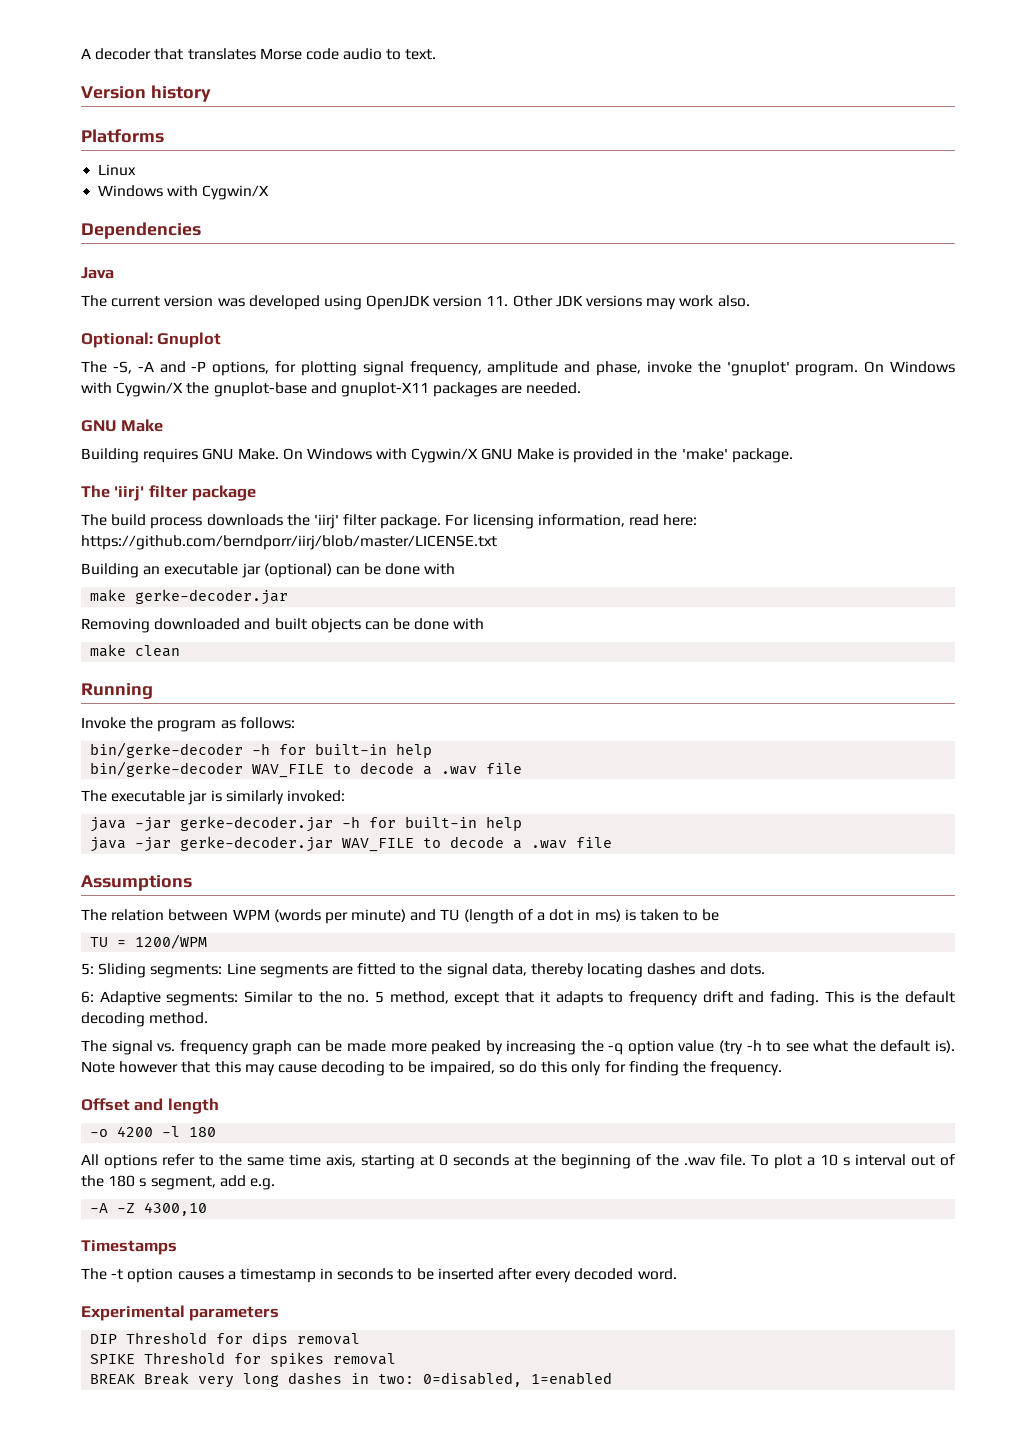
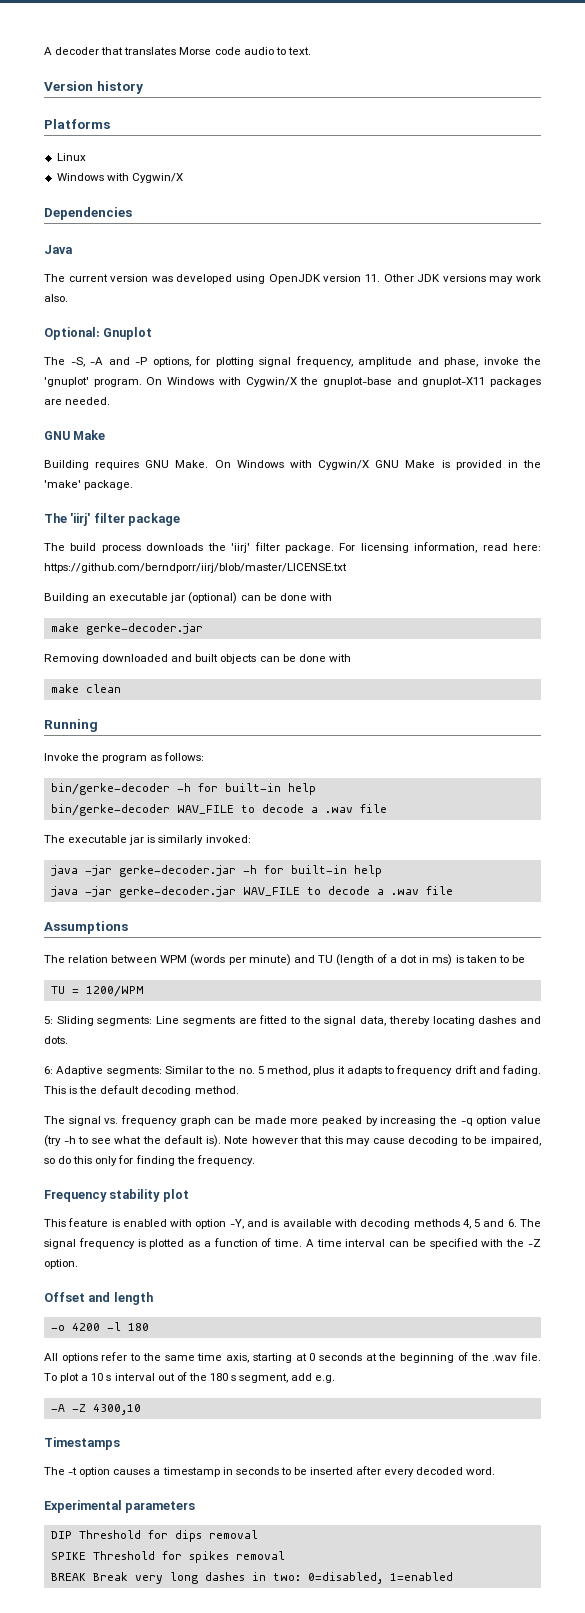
- 6: Adaptive segments: Similar to the no. 5 method, except that it adapts to frequency drift and fading.
+ 6: Adaptive segments: Similar to the no. 5 method, plus it adapts to frequency drift and fading.
+ Frequency stability plot
+ This feature is enabled with option -Y, and is available with decoding methods 4, 5 and 6. The signal frequency is plotted as a function of time. A time interval can be specified with the -Z option.

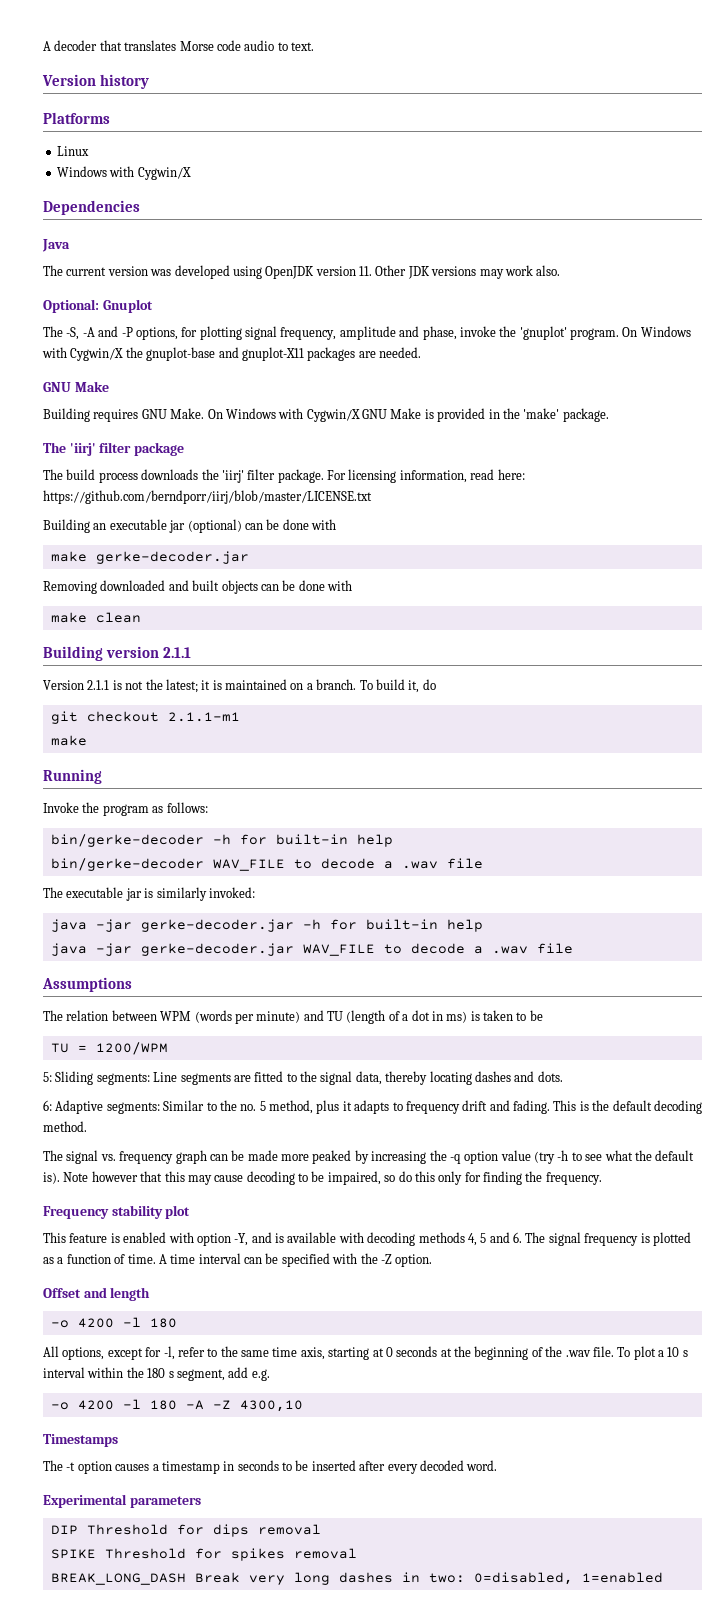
+ Building version 2.1.1
+ Version 2.1.1 is not the latest; it is maintained on a branch. To build it, do
+ git checkout 2.1.1-m1
+ make
- All options refer to the same time axis, starting at 0 seconds at the beginning of the .wav file.
+ All options, except for -l, refer to the same time axis, starting at 0 seconds at the beginning of the .wav file.
- To plot a 10 s interval out of the 180 s segment, add e.g.
+ To plot a 10 s interval within the 180 s segment, add e.g.
- -A -Z 4300,10
+ -o 4200 -l 180 -A -Z 4300,10
- BREAK Break very long dashes in two: 0=disabled, 1=enabled
+ BREAK_LONG_DASH Break very long dashes in two: 0=disabled, 1=enabled

